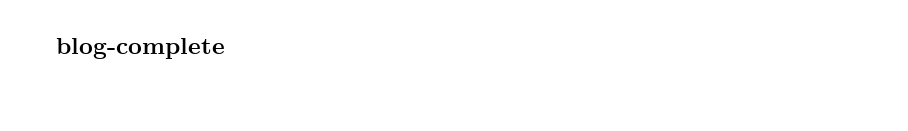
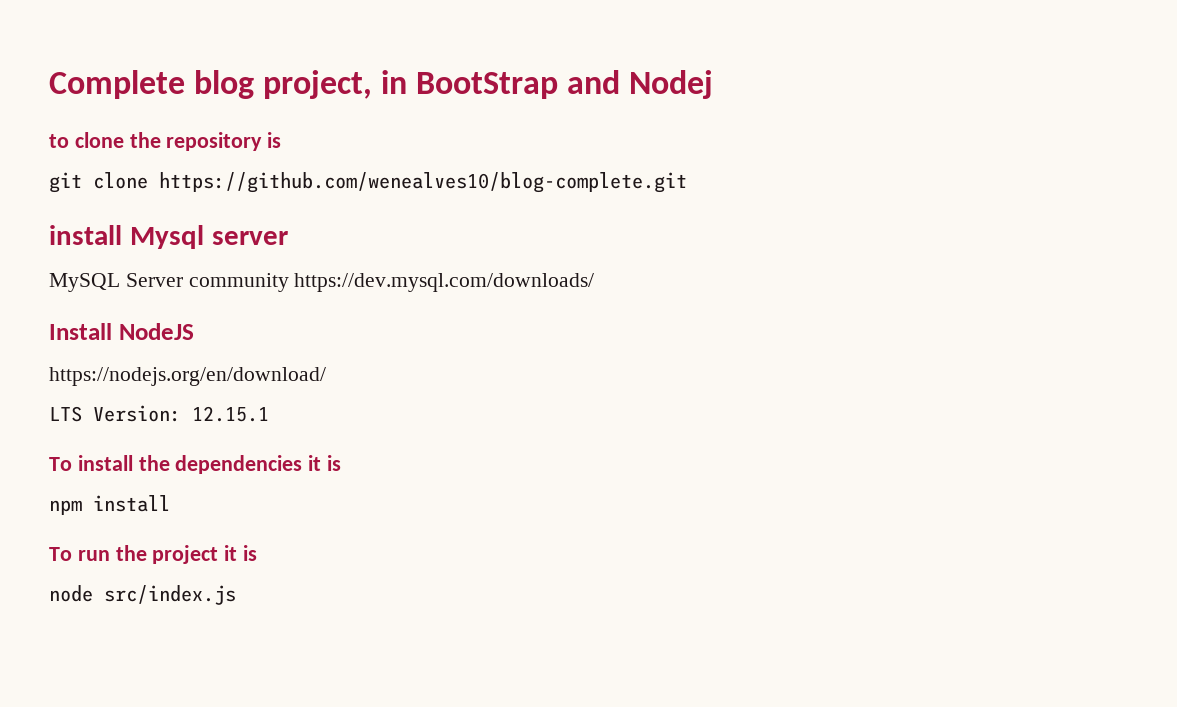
- blog-complete
+ Complete blog project, in BootStrap and Nodej
+ to clone the repository is
+ git clone https://github.com/wenealves10/blog-complete.git
+ install Mysql server
+ MySQL Server community https://dev.mysql.com/downloads/
+ Install NodeJS
+ https://nodejs.org/en/download/
+ LTS Version: 12.15.1
+ To install the dependencies it is
+ npm install
+ To run the project it is
+ node src/index.js

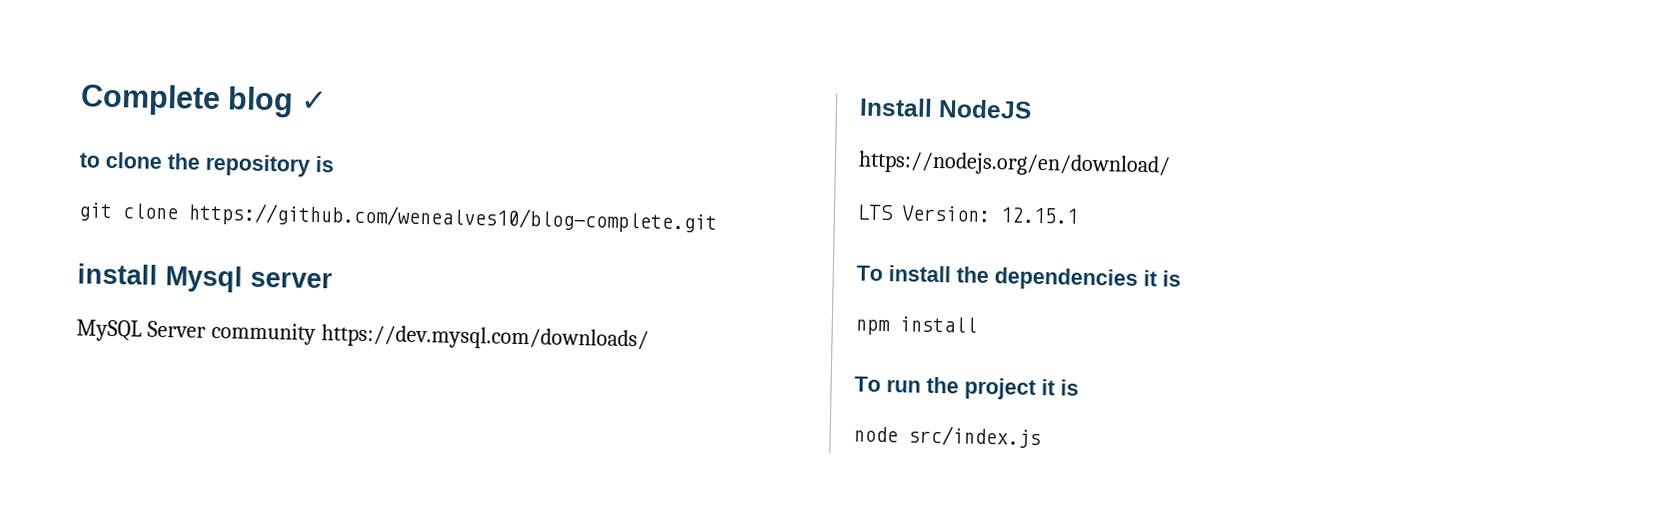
- Complete blog project, in BootStrap and Nodej
+ Complete blog ✓

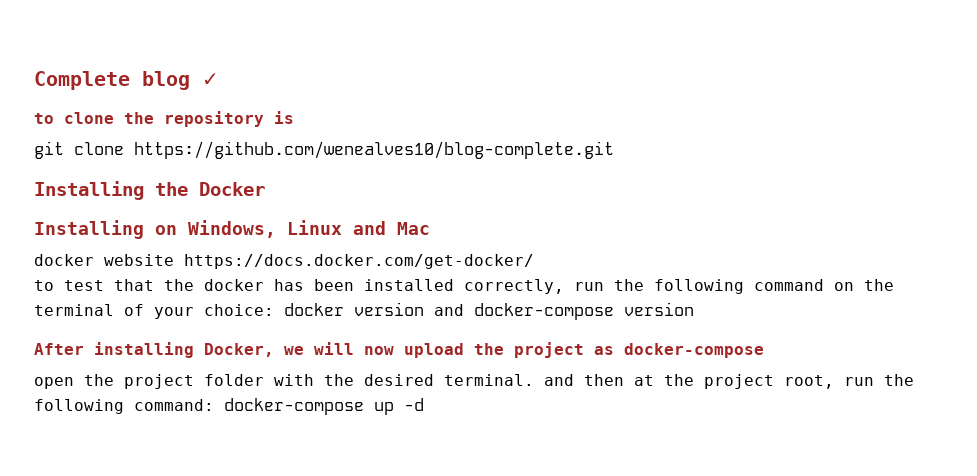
- install Mysql server
- MySQL Server community https://dev.mysql.com/downloads/
- Install NodeJS
- https://nodejs.org/en/download/
- LTS Version: 12.15.1
- To install the dependencies it is
- npm install
- To run the project it is
- node src/index.js
+ Installing the Docker
+ Installing on Windows, Linux and Mac
+ docker website https://docs.docker.com/get-docker/
+ to test that the docker has been installed correctly, run the following command on the terminal of your choice: docker version and docker-compose version
+ After installing Docker, we will now upload the project as docker-compose
+ open the project folder with the desired terminal. and then at the project root, run the following command: docker-compose up -d

